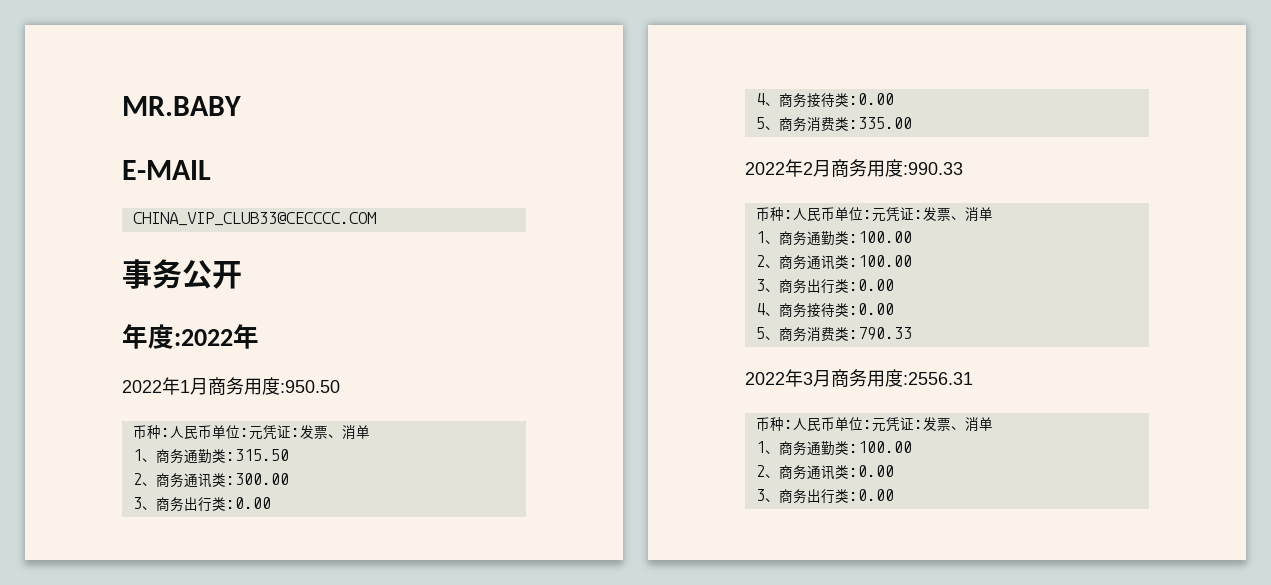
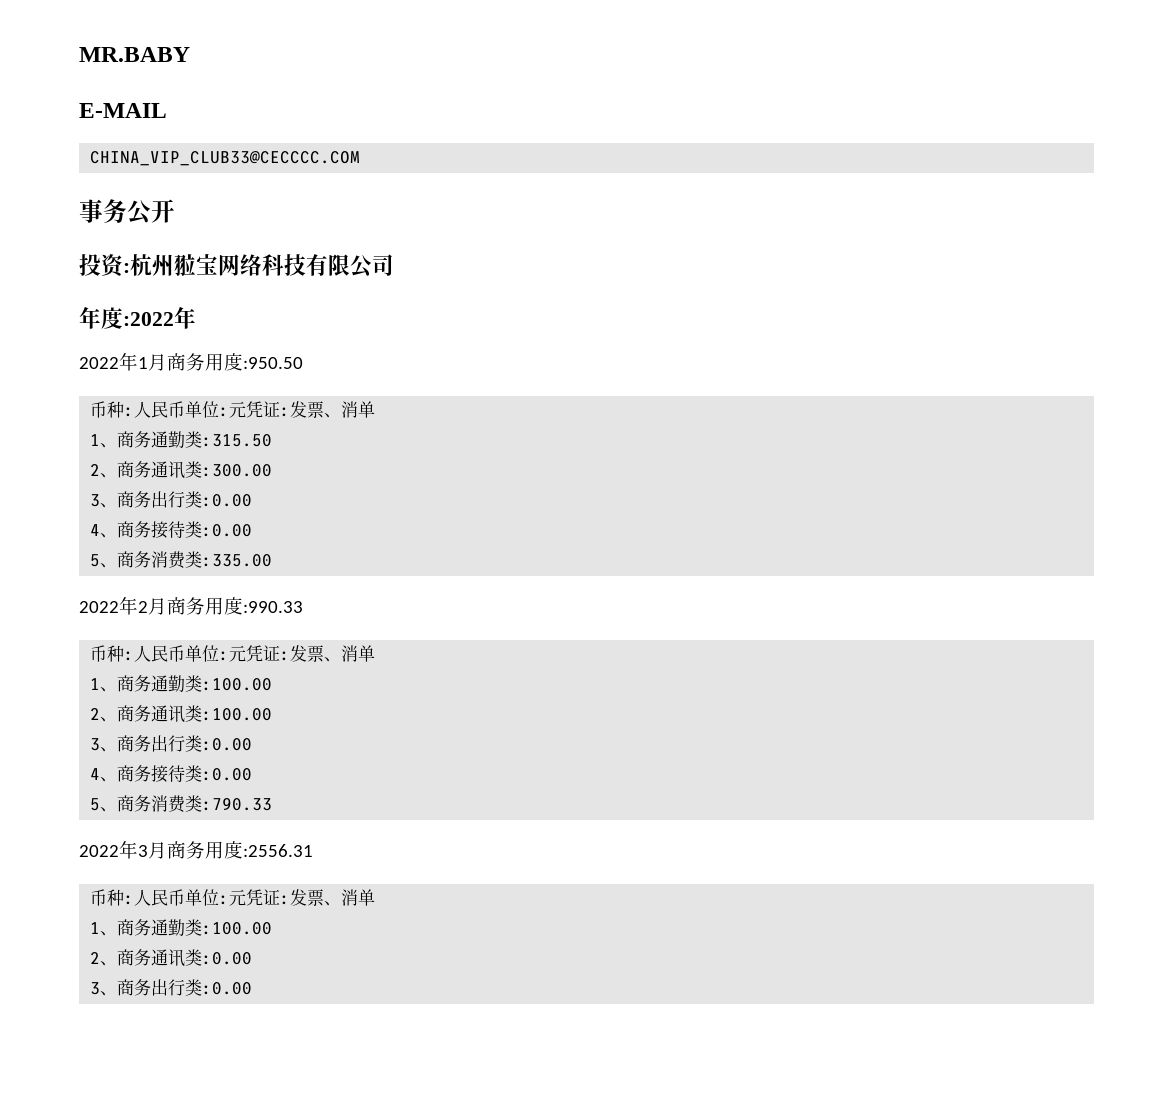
+ 投资:杭州翋宝网络科技有限公司

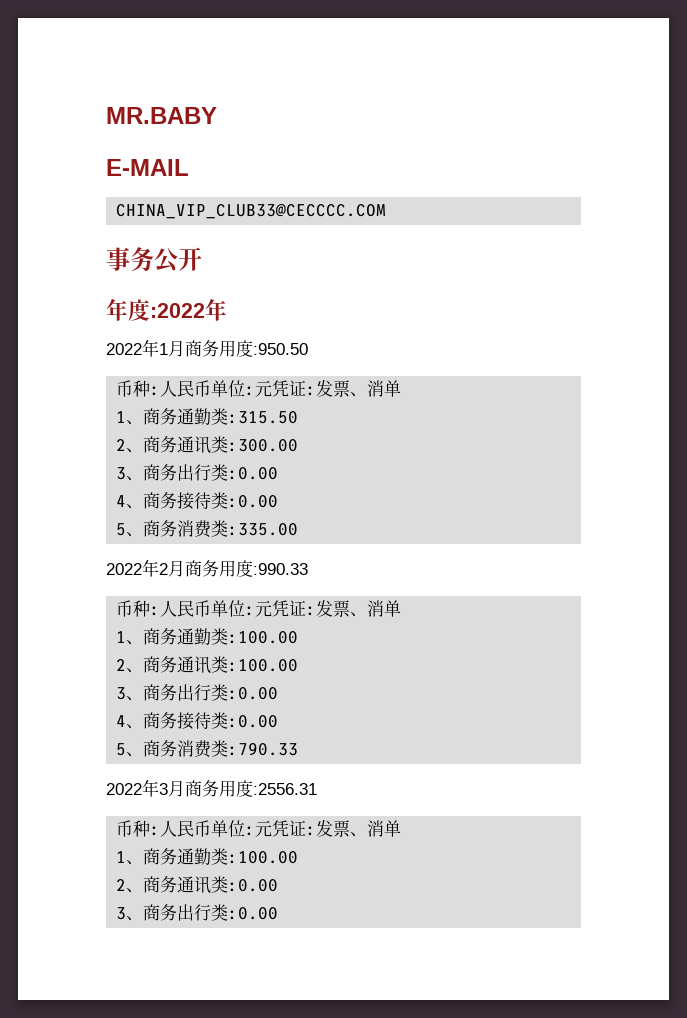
- 投资:杭州翋宝网络科技有限公司

